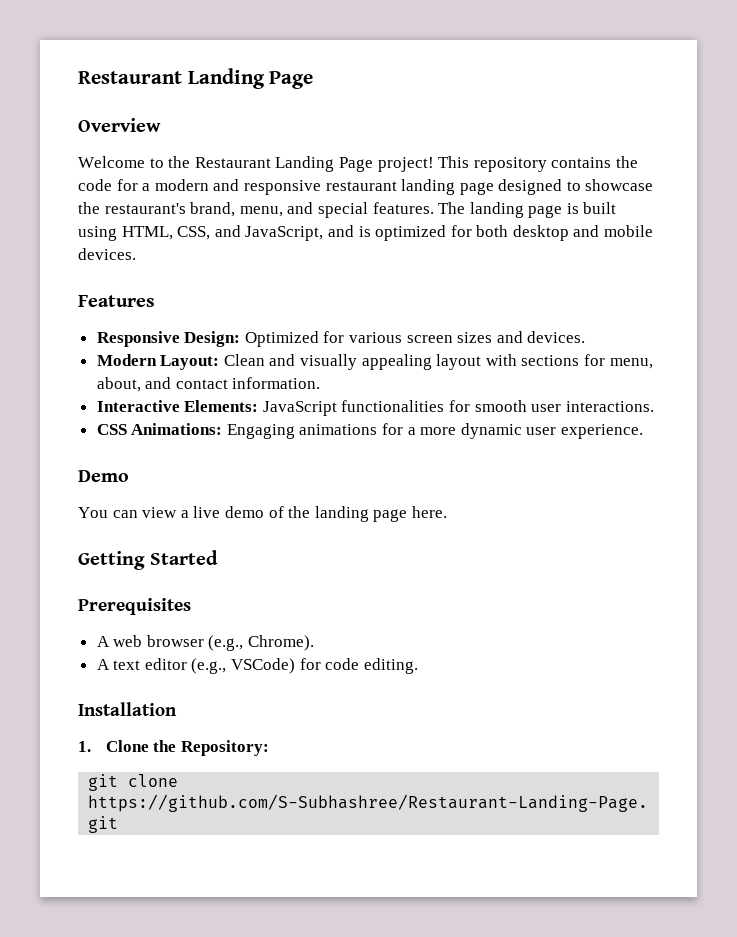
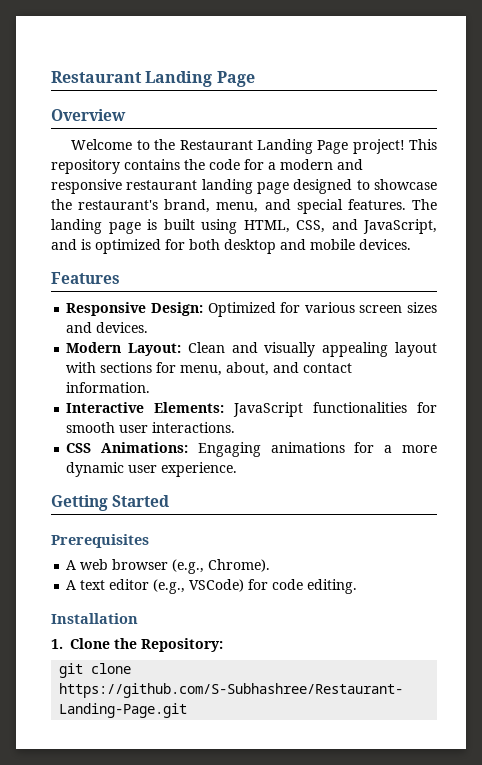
- Demo
- You can view a live demo of the landing page here.

